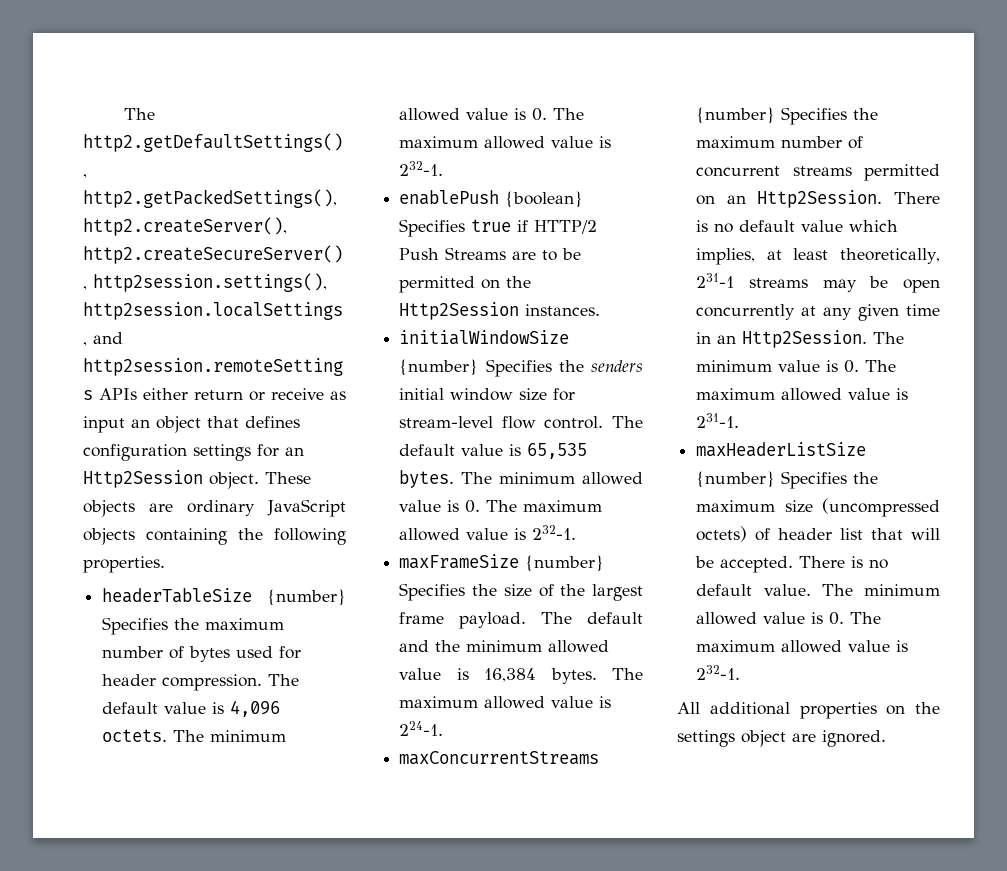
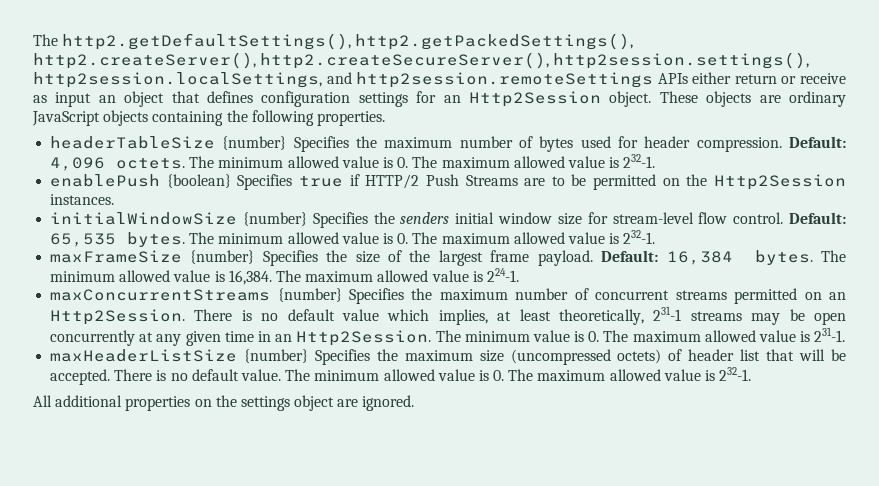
- The default value is 4,096 octets.
+ Default: 4,096 octets.
- The default value is 65,535 bytes.
+ Default: 65,535 bytes.
- The default and the minimum allowed value is 16,384 bytes.
+ Default: 16,384 bytes. The minimum allowed value is 16,384.

